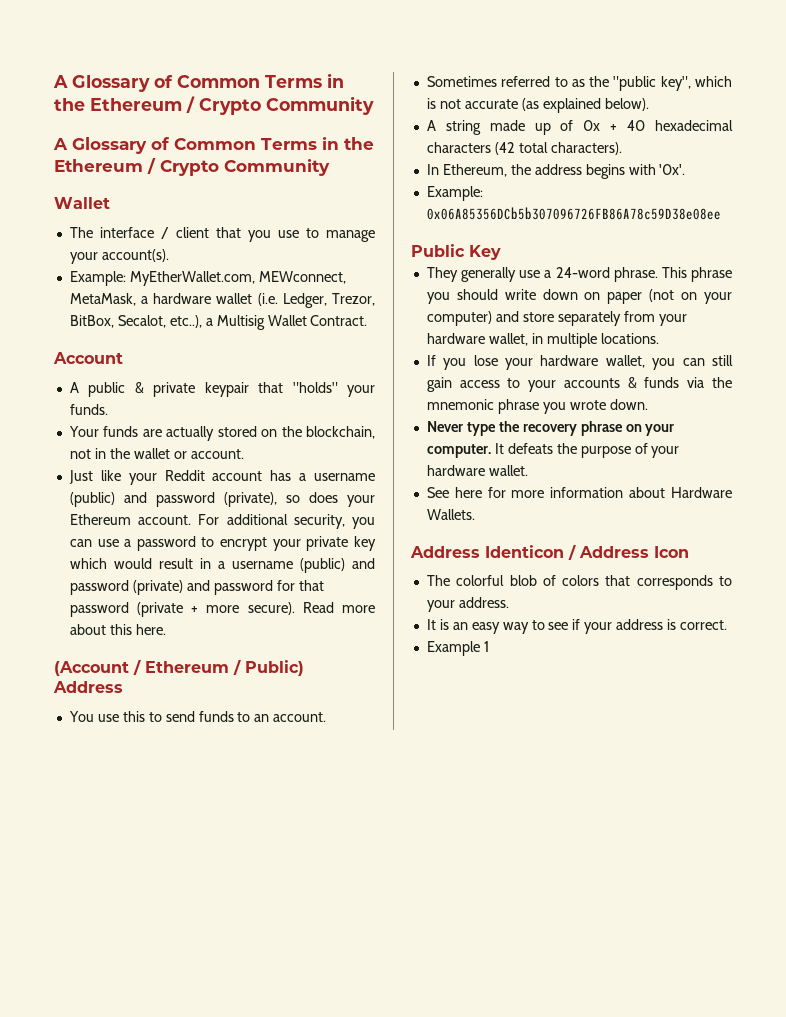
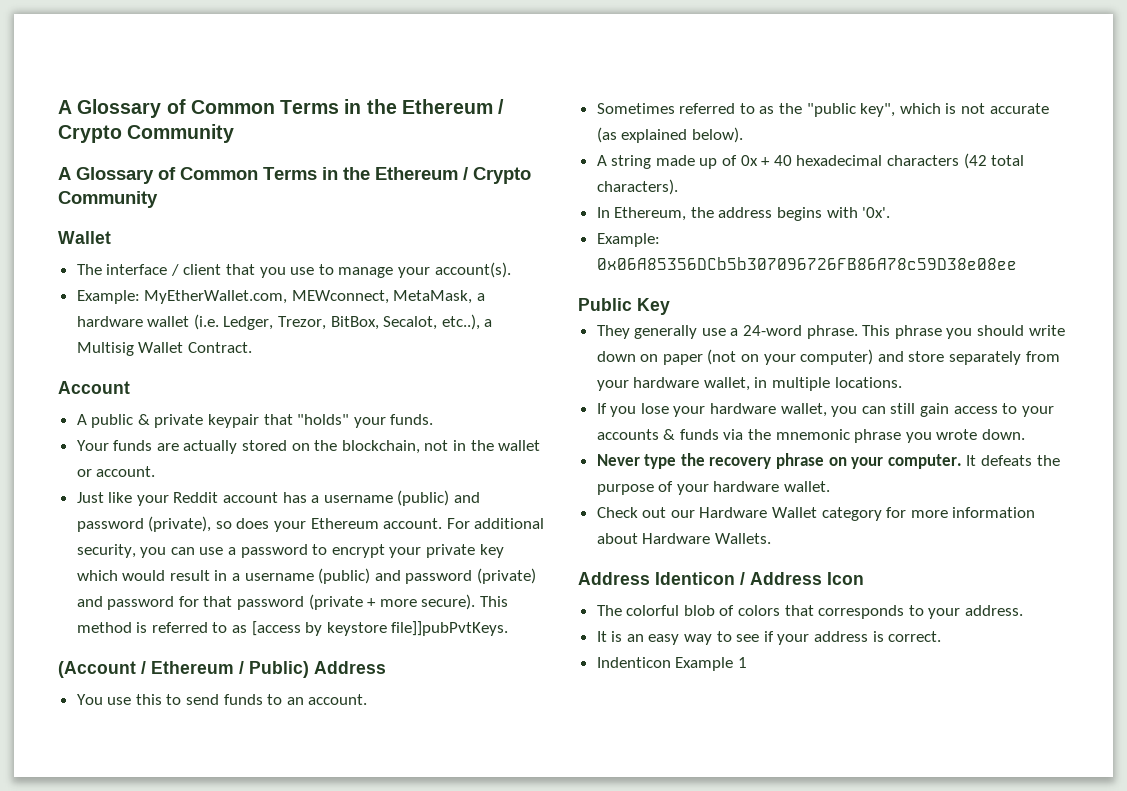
- Read more about this here.
+ This method is referred to as [access by keystore file]]pubPvtKeys.
- See here for more information about Hardware Wallets.
+ Check out our Hardware Wallet category for more information about Hardware Wallets.
- Example 1
+ Indenticon Example 1

